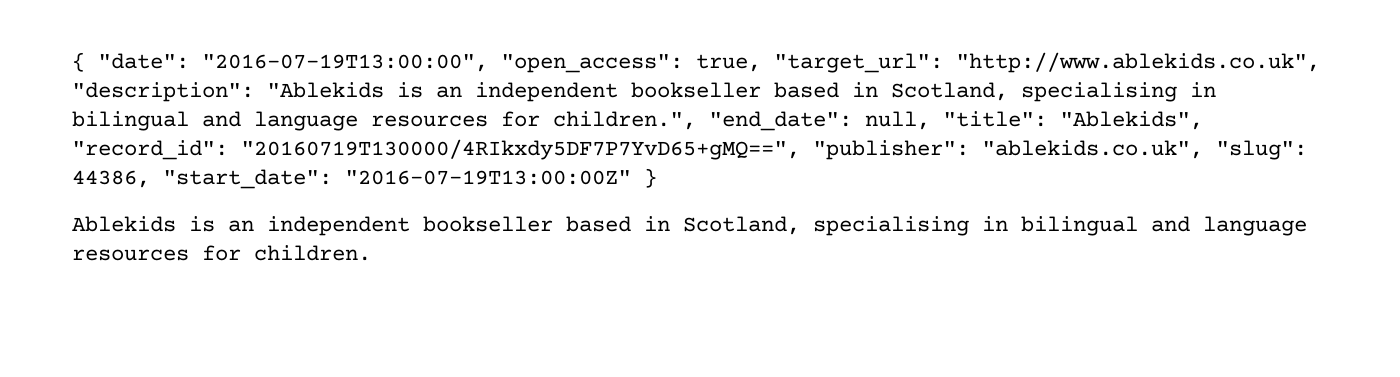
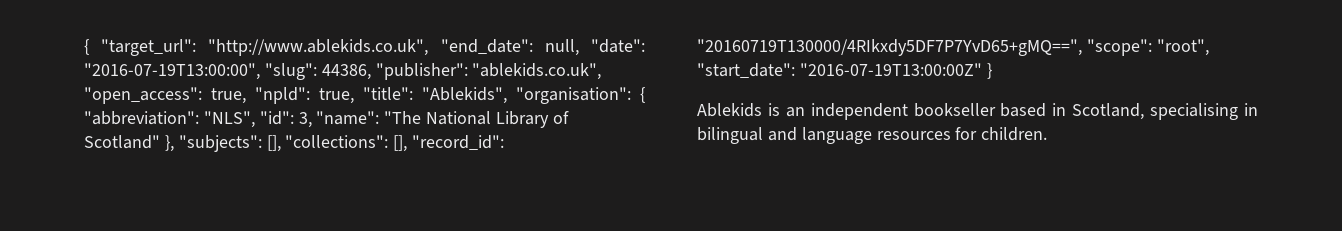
- { "date": "2016-07-19T13:00:00", "open_access": true, "target_url": "http://www.ablekids.co.uk", "description": "Ablekids is an independent bookseller based in Scotland, specialising in bilingual and language resources for children.", "end_date": null, "title": "Ablekids", "record_id": "20160719T130000/4RIkxdy5DF7P7YvD65+gMQ==", "publisher": "ablekids.co.uk", "slug": 44386, "start_date": "2016-07-19T13:00:00Z" }
+ { "target_url": "http://www.ablekids.co.uk", "end_date": null, "date": "2016-07-19T13:00:00", "slug": 44386, "publisher": "ablekids.co.uk", "open_access": true, "npld": true, "title": "Ablekids", "organisation": { "abbreviation": "NLS", "id": 3, "name": "The National Library of Scotland" }, "subjects": [], "collections": [], "record_id": "20160719T130000/4RIkxdy5DF7P7YvD65+gMQ==", "scope": "root", "start_date": "2016-07-19T13:00:00Z" }

